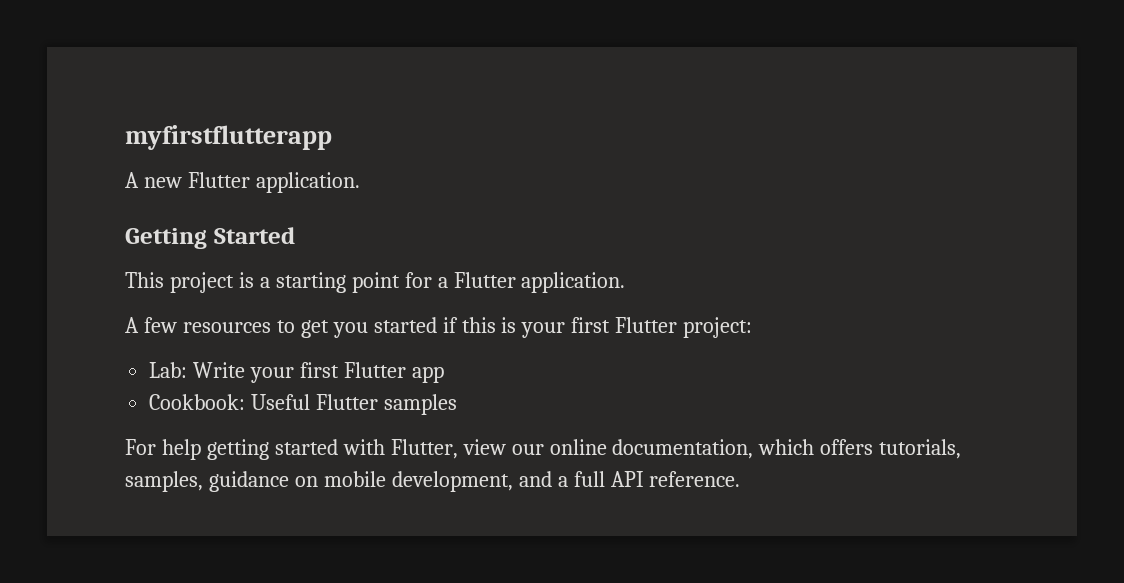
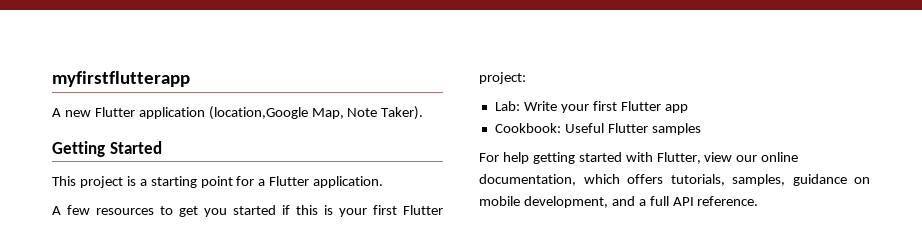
- A new Flutter application.
+ A new Flutter application (location,Google Map, Note Taker).

